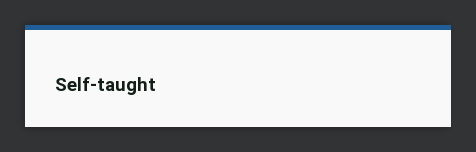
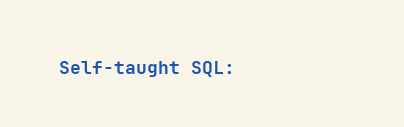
- Self-taught
+ Self-taught SQL:

